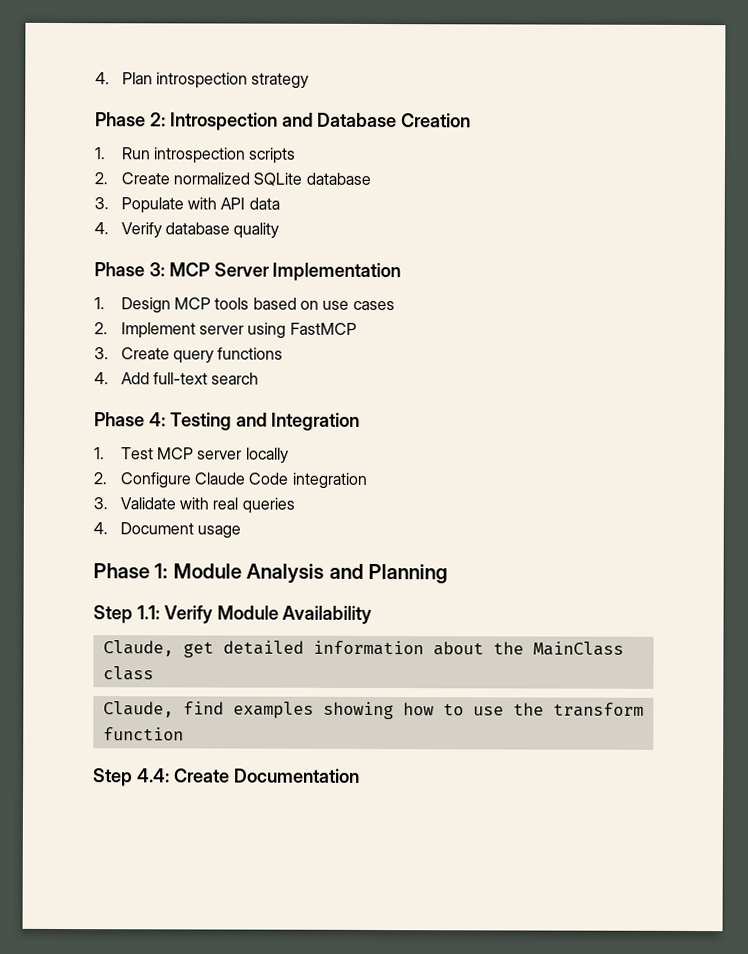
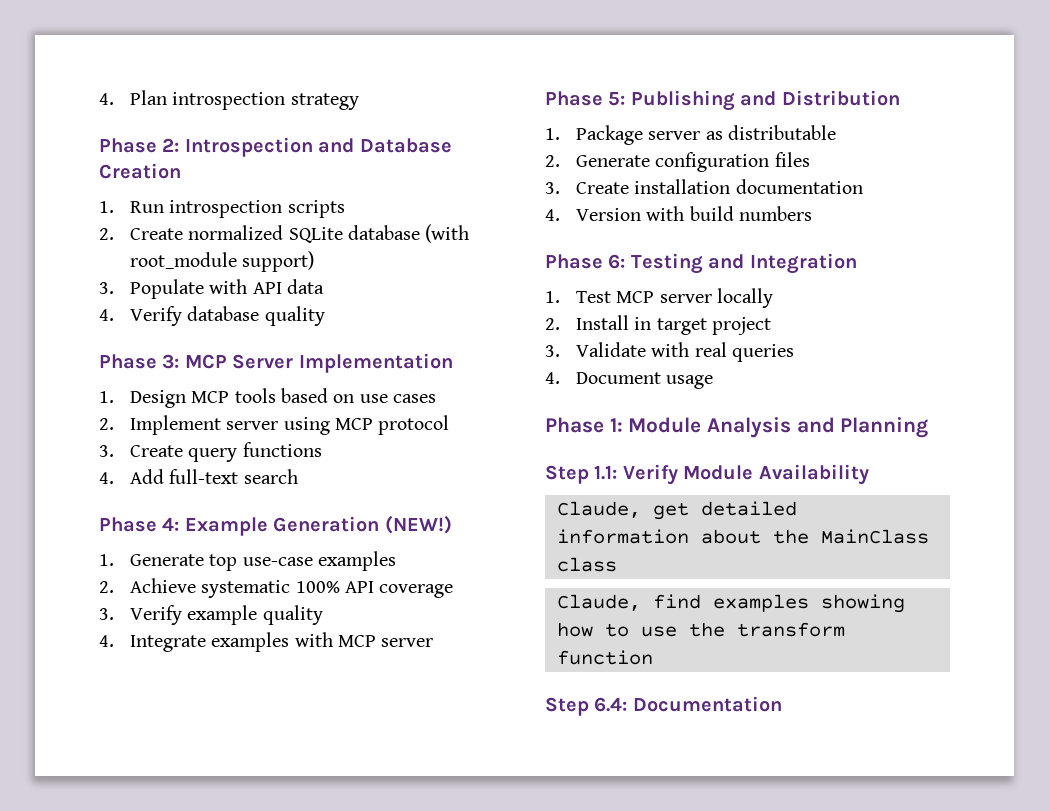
- 2. Create normalized SQLite database
+ 2. Create normalized SQLite database (with root_module support)
- 2. Implement server using FastMCP
+ 2. Implement server using MCP protocol
- Phase 4: Testing and Integration
+ Phase 4: Example Generation (NEW!)
+ 1. Generate top use-case examples
+ 2. Achieve systematic 100% API coverage
+ 3. Verify example quality
+ 4. Integrate examples with MCP server
+ Phase 5: Publishing and Distribution
+ 1. Package server as distributable
+ 2. Generate configuration files
+ 3. Create installation documentation
+ 4. Version with build numbers
+ Phase 6: Testing and Integration
- 2. Configure Claude Code integration
+ 2. Install in target project
- Step 4.4: Create Documentation
+ Step 6.4: Documentation

